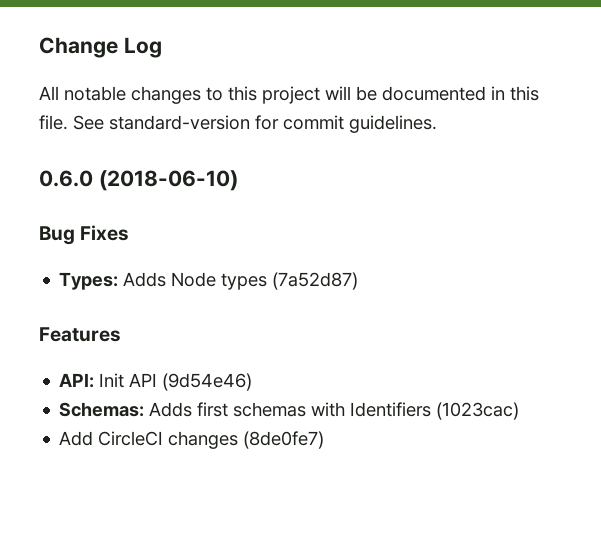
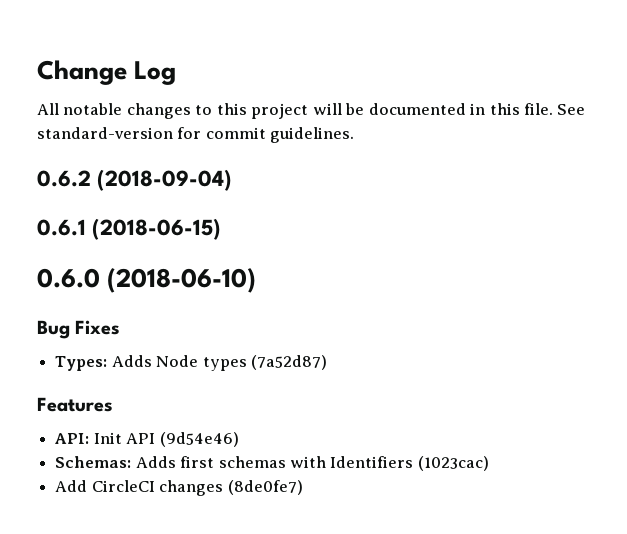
+ 0.6.2 (2018-09-04)
+ 0.6.1 (2018-06-15)

